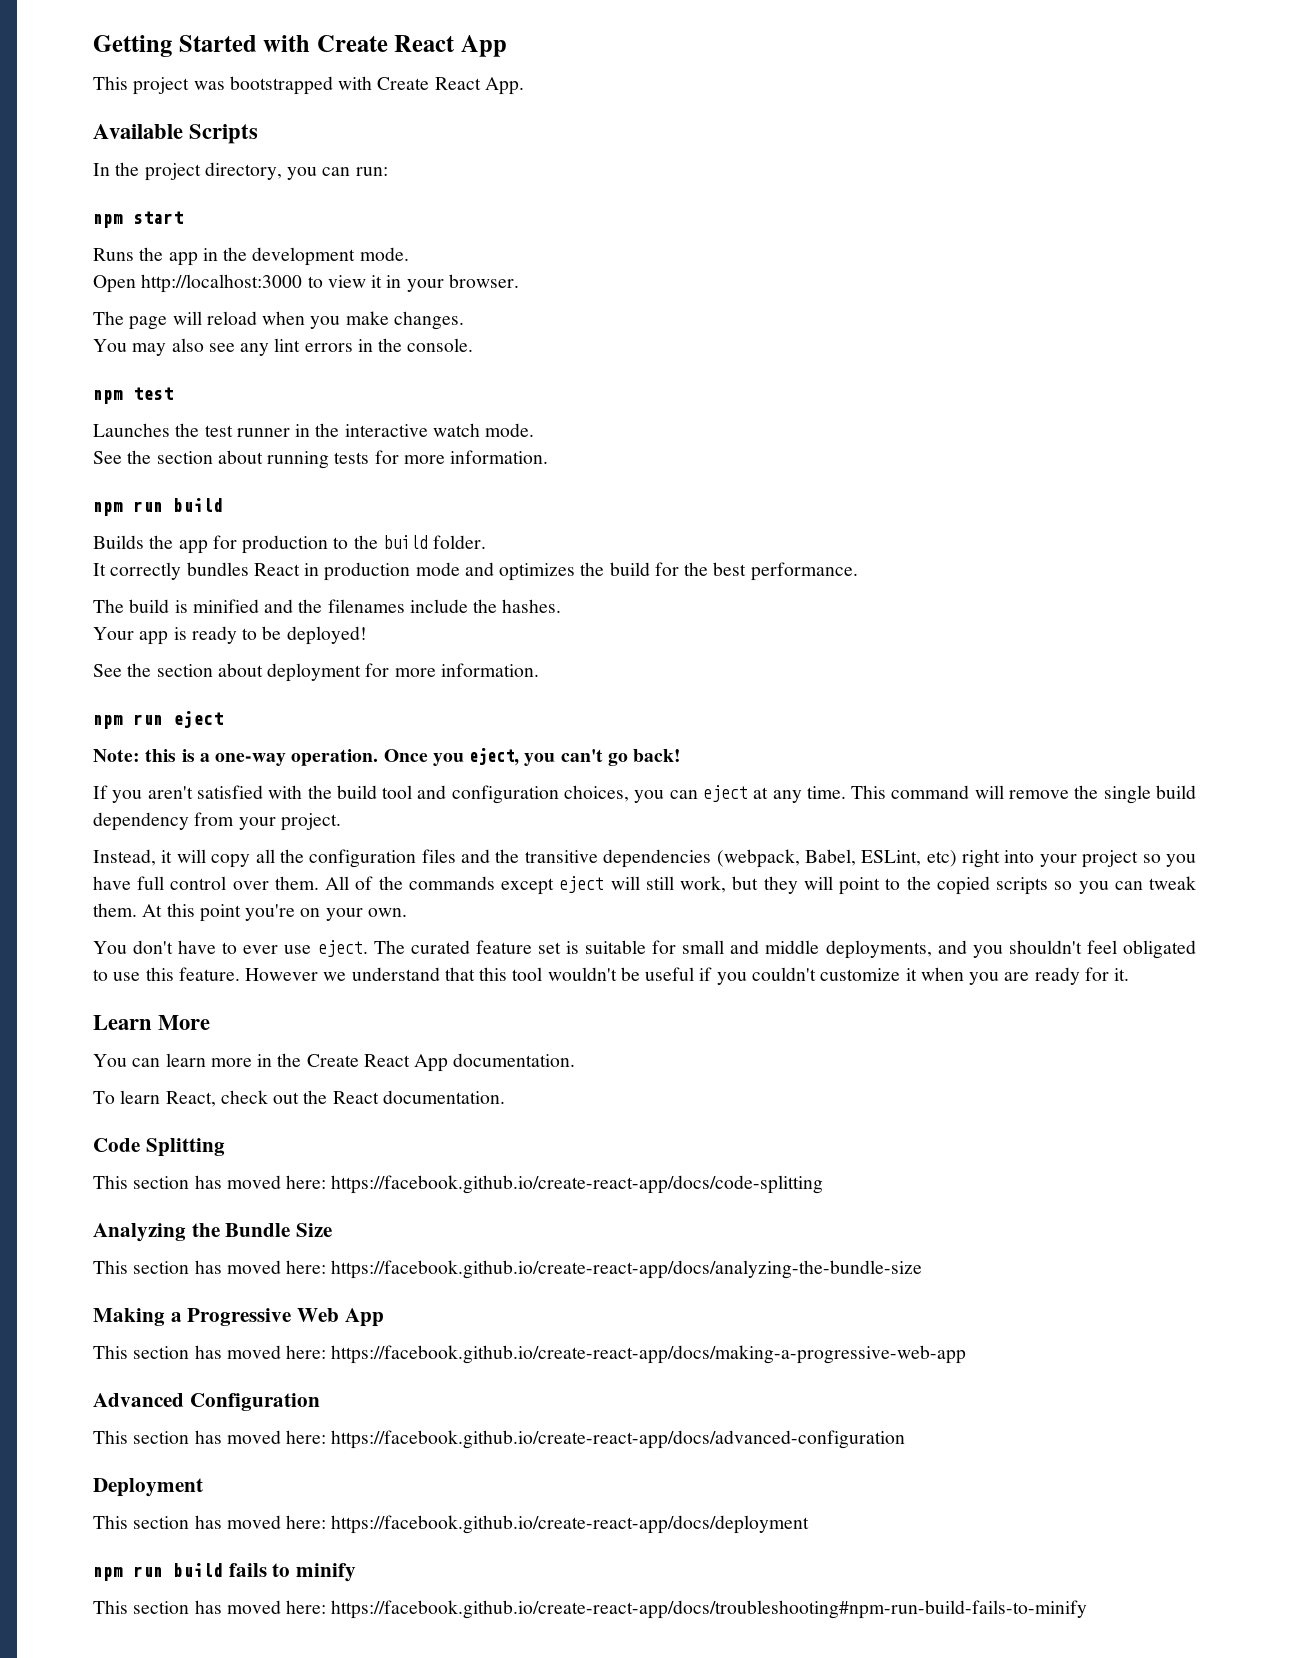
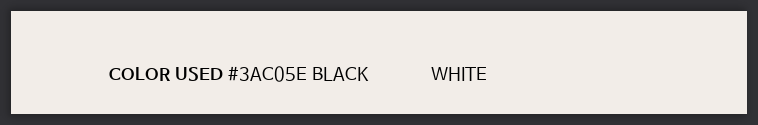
- Getting Started with Create React App
- This project was bootstrapped with Create React App.
- Available Scripts
- In the project directory, you can run:
- npm start
- Runs the app in the development mode.
- Open http://localhost:3000 to view it in your browser.
- The page will reload when you make changes.
- You may also see any lint errors in the console.
- npm test
- Launches the test runner in the interactive watch mode.
- See the section about running tests for more information.
- npm run build
- Builds the app for production to the build folder.
- It correctly bundles React in production mode and optimizes the build for the best performance.
- The build is minified and the filenames include the hashes.
- Your app is ready to be deployed!
- See the section about deployment for more information.
- npm run eject
- Note: this is a one-way operation. Once you eject, you can't go back!
- If you aren't satisfied with the build tool and configuration choices, you can eject at any time. This command will remove the single build dependency from your project.
- Instead, it will copy all the configuration files and the transitive dependencies (webpack, Babel, ESLint, etc) right into your project so you have full control over them. All of the commands except eject will still work, but they will point to the copied scripts so you can tweak them. At this point you're on your own.
- You don't have to ever use eject. The curated feature set is suitable for small and middle deployments, and you shouldn't feel obligated to use this feature. However we understand that this tool wouldn't be useful if you couldn't customize it when you are ready for it.
- Learn More
- You can learn more in the Create React App documentation.
- To learn React, check out the React documentation.
- Code Splitting
- This section has moved here: https://facebook.github.io/create-react-app/docs/code-splitting
- Analyzing the Bundle Size
- This section has moved here: https://facebook.github.io/create-react-app/docs/analyzing-the-bundle-size
- Making a Progressive Web App
- This section has moved here: https://facebook.github.io/create-react-app/docs/making-a-progressive-web-app
- Advanced Configuration
- This section has moved here: https://facebook.github.io/create-react-app/docs/advanced-configuration
- Deployment
- This section has moved here: https://facebook.github.io/create-react-app/docs/deployment
- npm run build fails to minify
- This section has moved here: https://facebook.github.io/create-react-app/docs/troubleshooting#npm-run-build-fails-to-minify
+ COLOR USED #3AC05E BLACK WHITE

